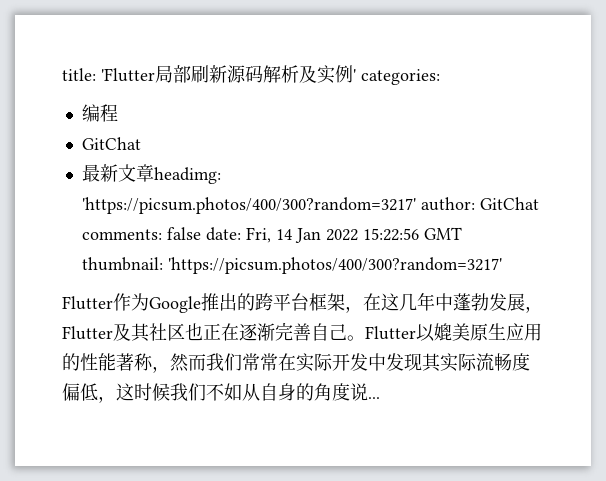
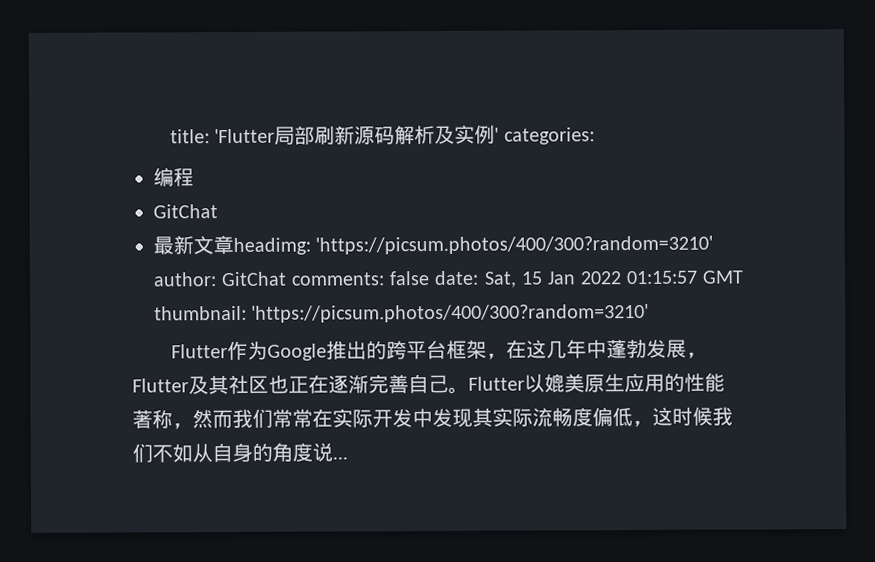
- 最新文章headimg: 'https://picsum.photos/400/300?random=3217' author: GitChat comments: false date: Fri, 14 Jan 2022 15:22:56 GMT thumbnail: 'https://picsum.photos/400/300?random=3217'
+ 最新文章headimg: 'https://picsum.photos/400/300?random=3210' author: GitChat comments: false date: Sat, 15 Jan 2022 01:15:57 GMT thumbnail: 'https://picsum.photos/400/300?random=3210'

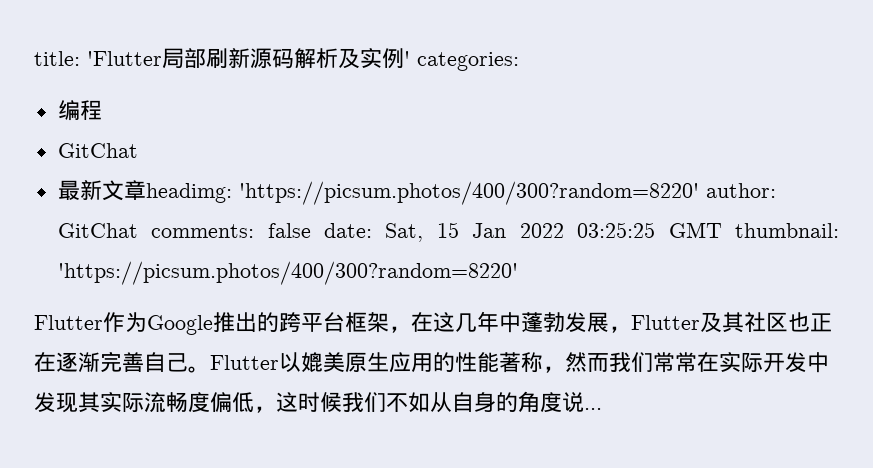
- 最新文章headimg: 'https://picsum.photos/400/300?random=3210' author: GitChat comments: false date: Sat, 15 Jan 2022 01:15:57 GMT thumbnail: 'https://picsum.photos/400/300?random=3210'
+ 最新文章headimg: 'https://picsum.photos/400/300?random=8220' author: GitChat comments: false date: Sat, 15 Jan 2022 03:25:25 GMT thumbnail: 'https://picsum.photos/400/300?random=8220'

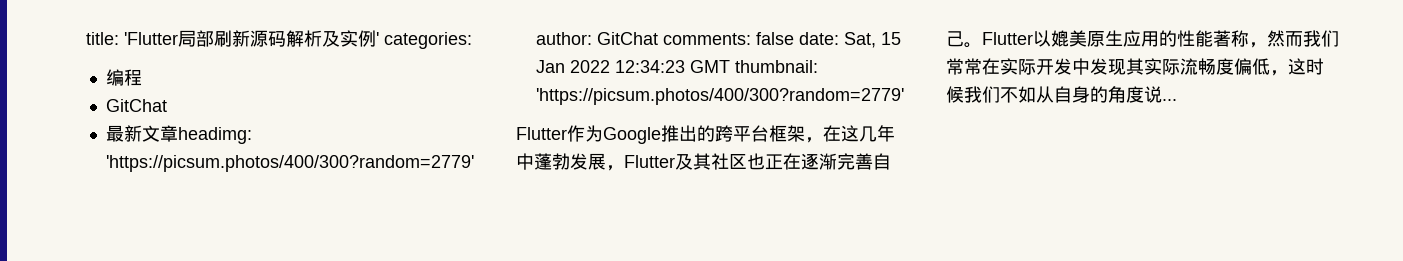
- 最新文章headimg: 'https://picsum.photos/400/300?random=8220' author: GitChat comments: false date: Sat, 15 Jan 2022 03:25:25 GMT thumbnail: 'https://picsum.photos/400/300?random=8220'
+ 最新文章headimg: 'https://picsum.photos/400/300?random=2779' author: GitChat comments: false date: Sat, 15 Jan 2022 12:34:23 GMT thumbnail: 'https://picsum.photos/400/300?random=2779'

